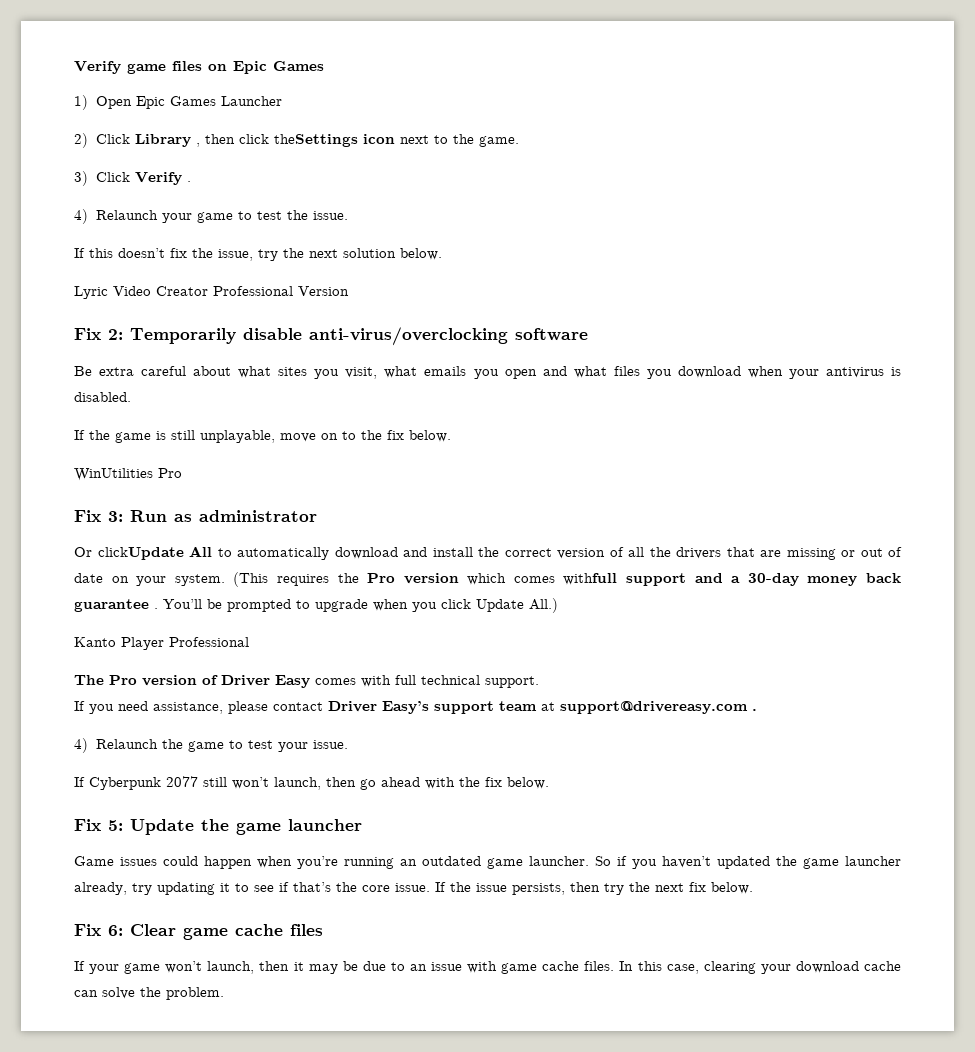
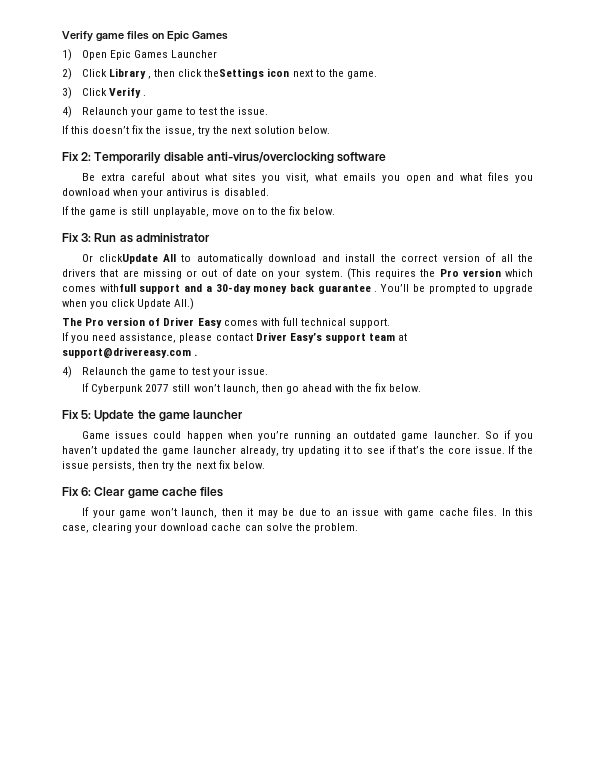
- Lyric Video Creator Professional Version
- WinUtilities Pro
- Kanto Player Professional

